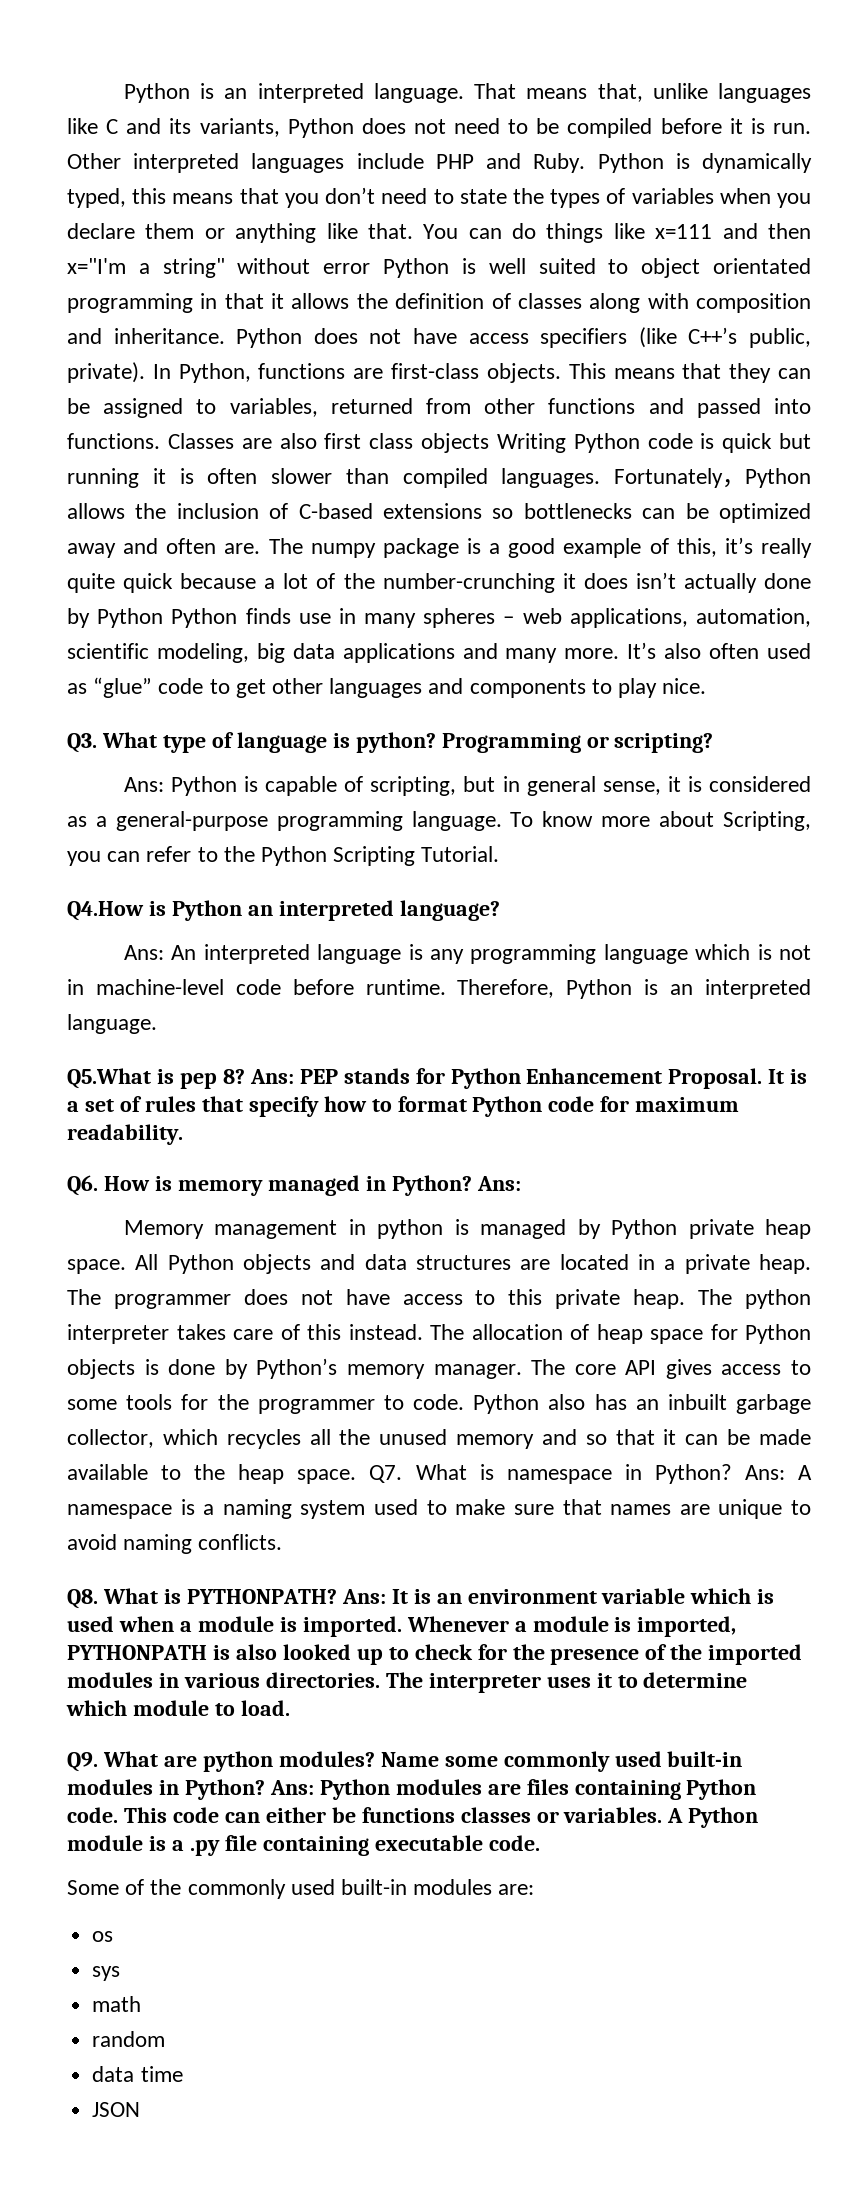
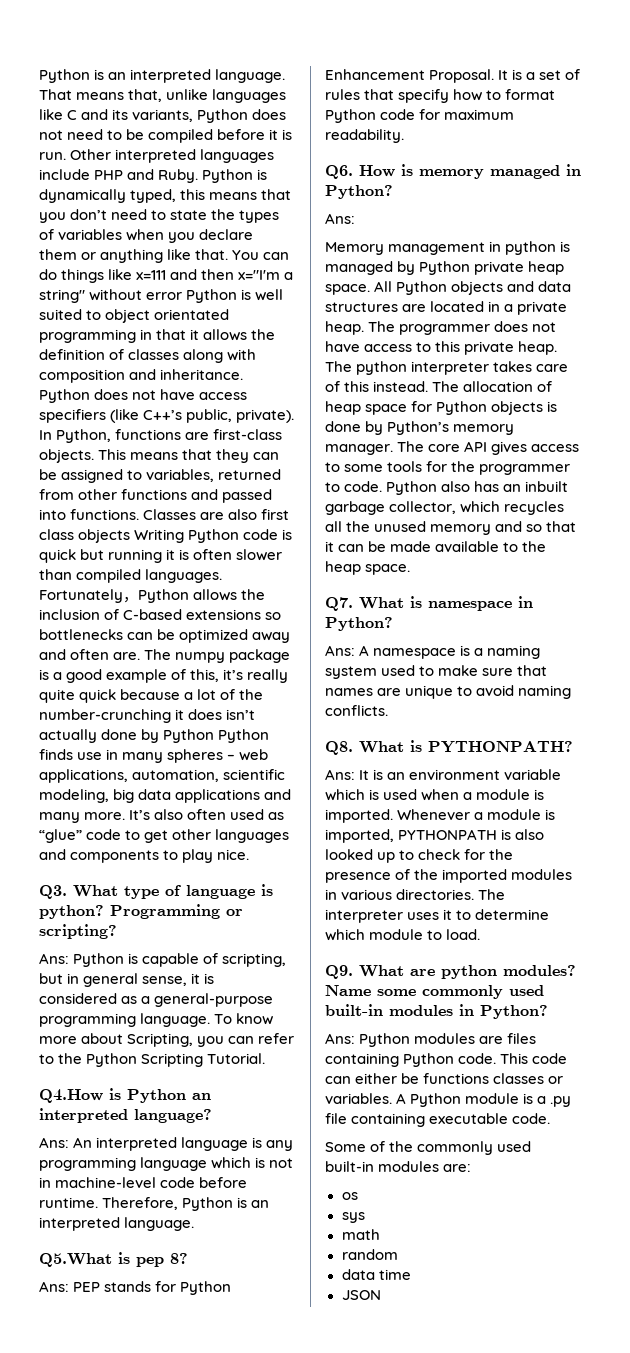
- Q5.What is pep 8? Ans: PEP stands for Python Enhancement Proposal.
+ Q5.What is pep 8?
+ Ans: PEP stands for Python Enhancement Proposal.
- Q6. How is memory managed in Python? Ans:
+ Q6. How is memory managed in Python?
+ Ans:
- Python also has an inbuilt garbage collector, which recycles all the unused memory and so that it can be made available to the heap space. Q7. What is namespace in Python? Ans: A namespace is a naming system used to make sure that names are unique to avoid naming conflicts.
+ Python also has an inbuilt garbage collector, which recycles all the unused memory and so that it can be made available to the heap space.
+ Q7. What is namespace in Python?
+ Ans: A namespace is a naming system used to make sure that names are unique to avoid naming conflicts.
- Q8. What is PYTHONPATH? Ans: It is an environment variable which is used when a module is imported.
+ Q8. What is PYTHONPATH?
+ Ans: It is an environment variable which is used when a module is imported.
- Name some commonly used built-in modules in Python? Ans: Python modules are files containing Python code.
+ Name some commonly used built-in modules in Python?
+ Ans: Python modules are files containing Python code.

